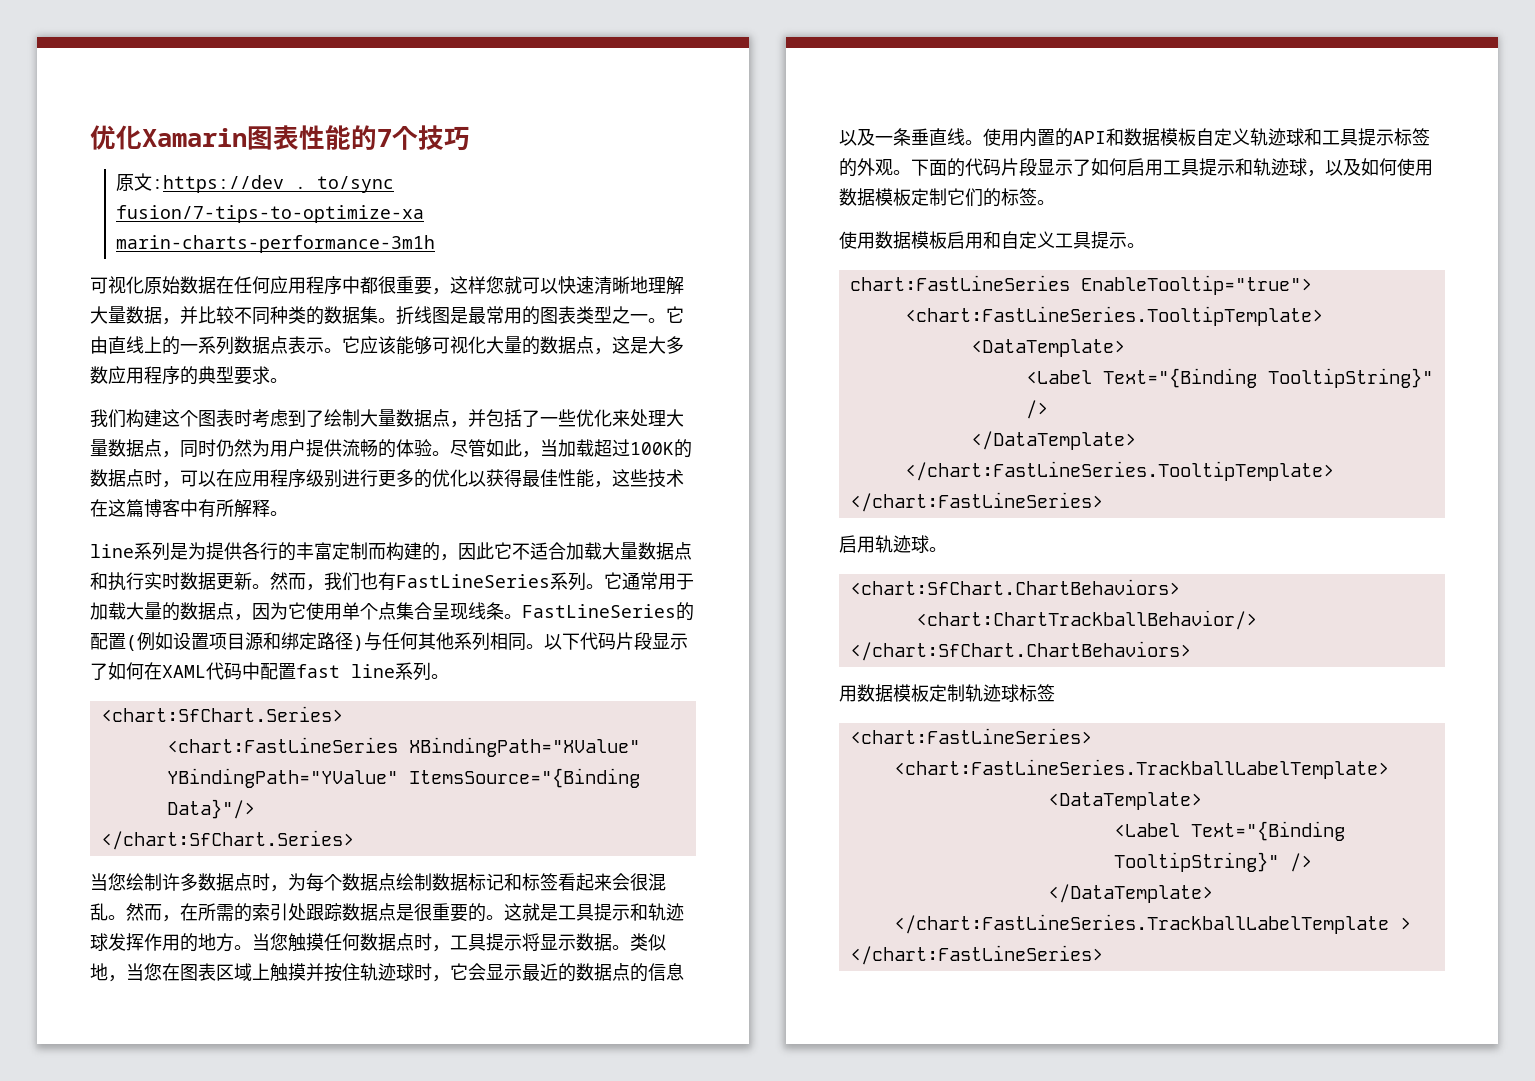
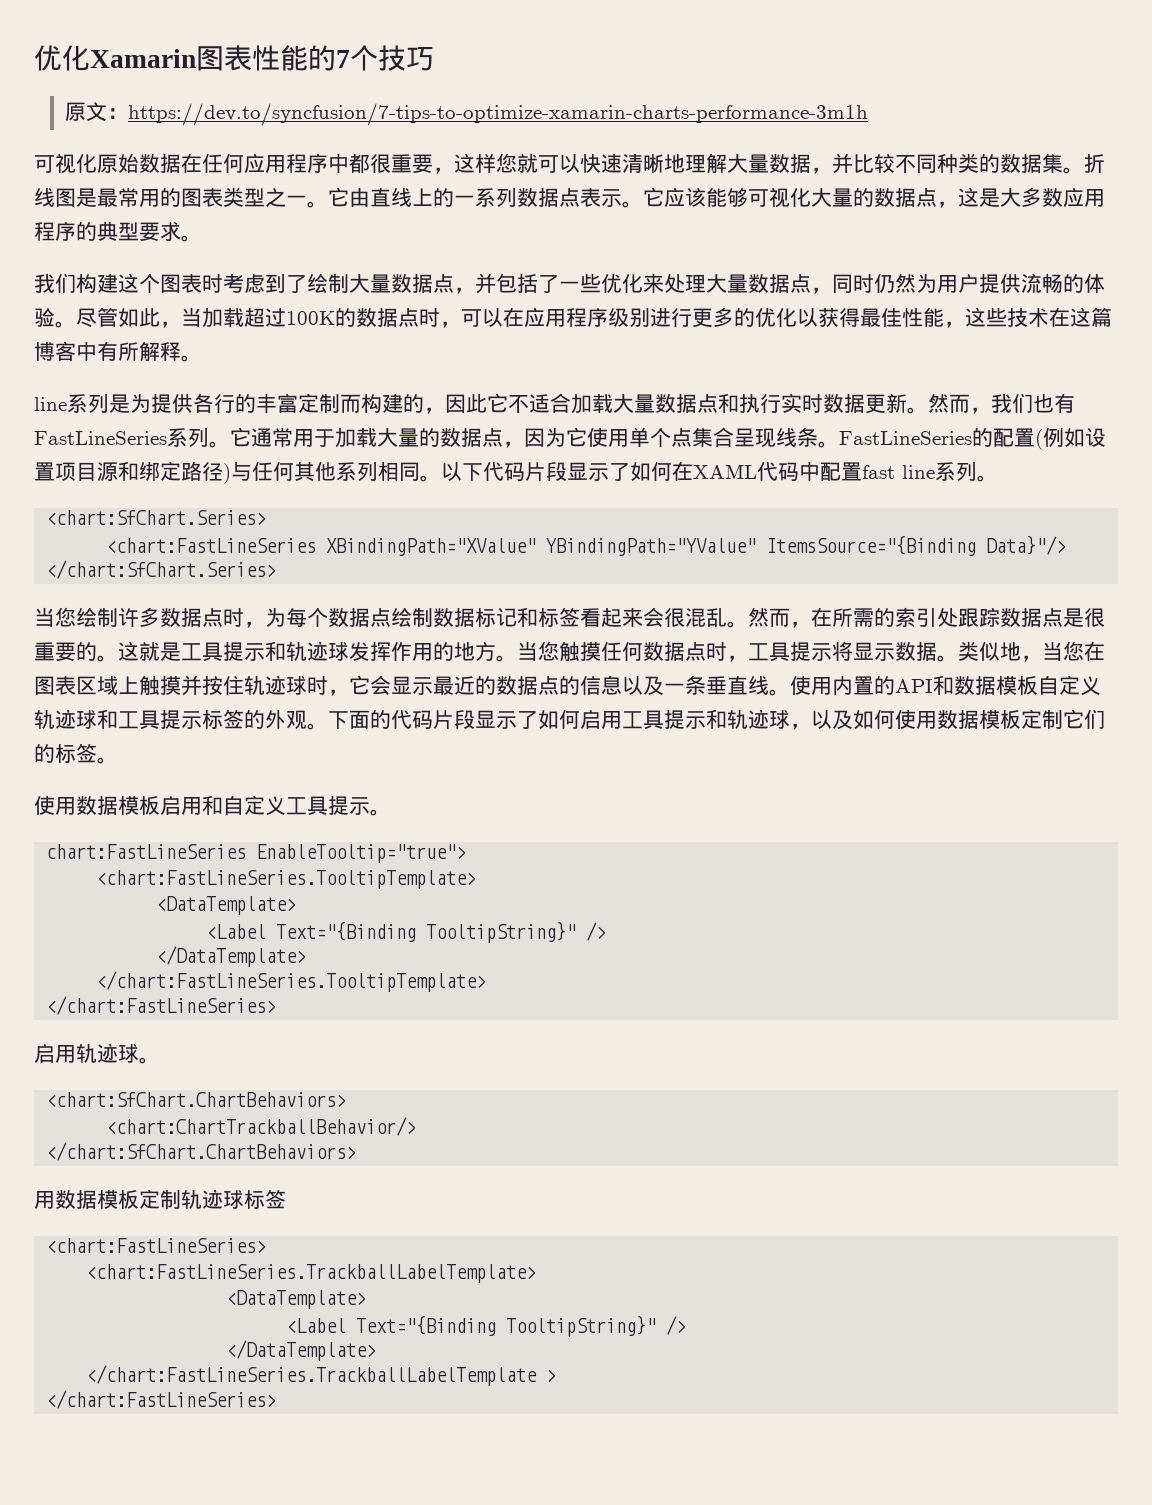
- 原文:https://dev . to/sync fusion/7-tips-to-optimize-xa marin-charts-performance-3m1h
+ 原文：https://dev.to/syncfusion/7-tips-to-optimize-xamarin-charts-performance-3m1h

